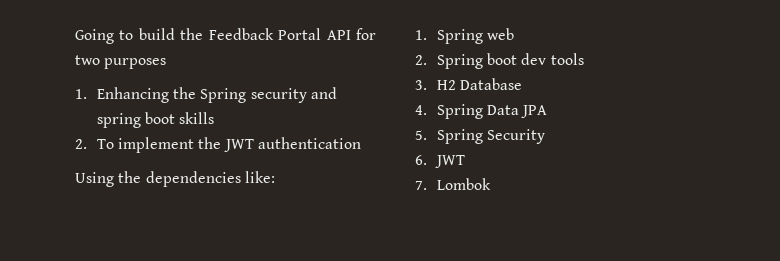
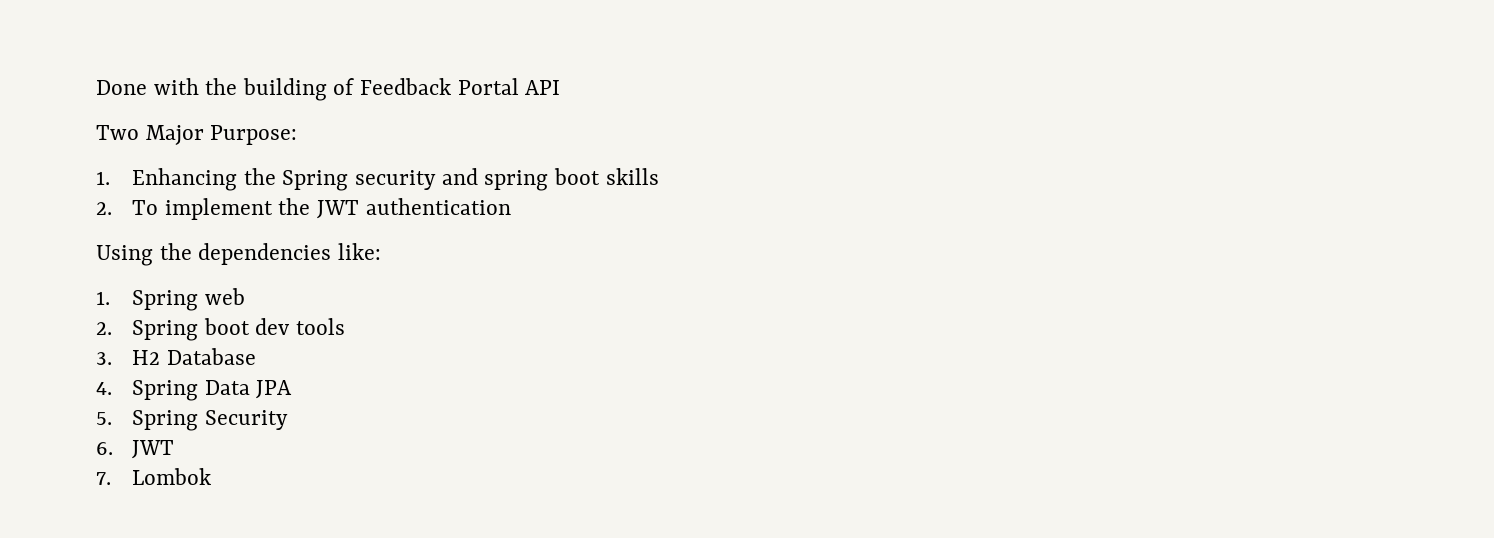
- Going to build the Feedback Portal API for two purposes
+ Done with the building of Feedback Portal API
+ Two Major Purpose:

